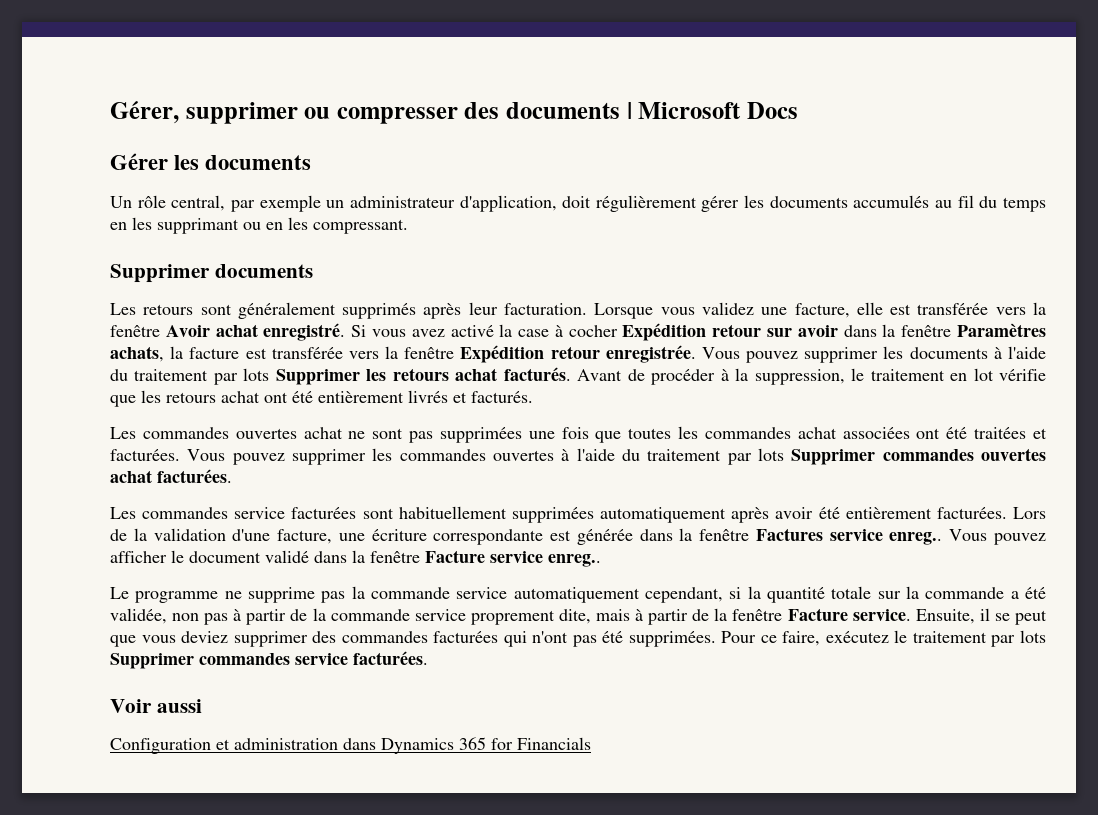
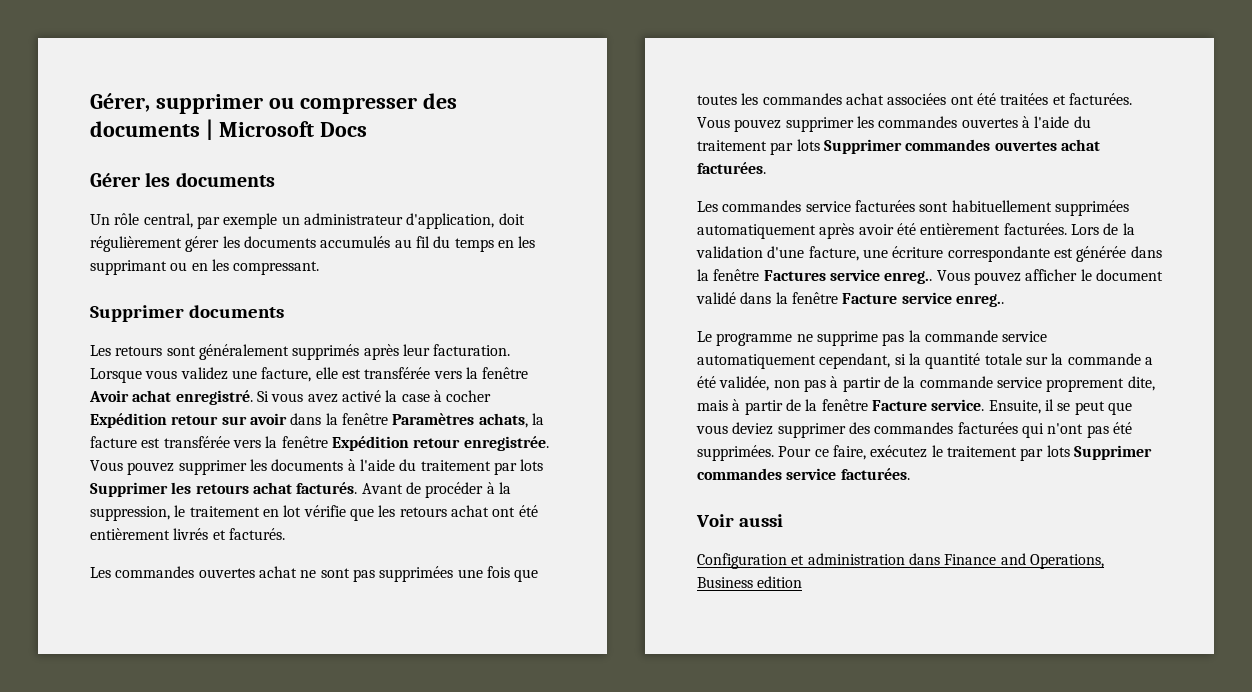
- Configuration et administration dans Dynamics 365 for Financials
+ Configuration et administration dans Finance and Operations, Business edition

